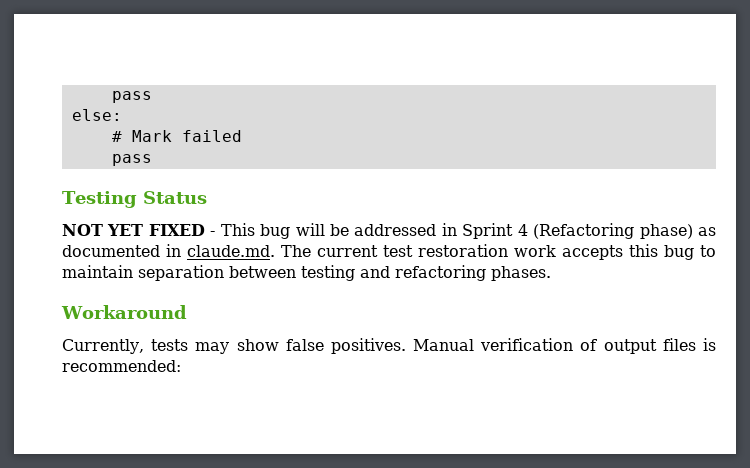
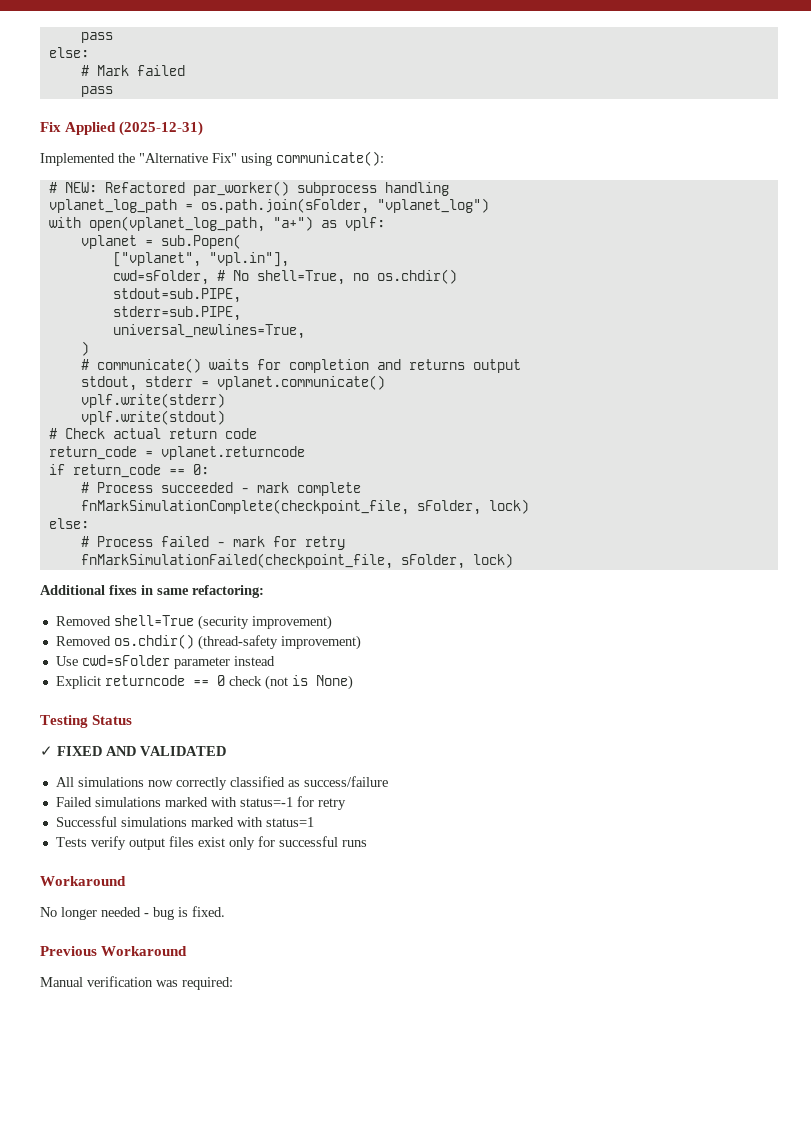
+ Fix Applied (2025-12-31)
+ Implemented the "Alternative Fix" using communicate():
+ # NEW: Refactored par_worker() subprocess handling
+ vplanet_log_path = os.path.join(sFolder, "vplanet_log")
+ with open(vplanet_log_path, "a+") as vplf:
+ vplanet = sub.Popen(
+ ["vplanet", "vpl.in"],
+ cwd=sFolder, # No shell=True, no os.chdir()
+ stdout=sub.PIPE,
+ stderr=sub.PIPE,
+ universal_newlines=True,
+ )
+ # communicate() waits for completion and returns output
+ stdout, stderr = vplanet.communicate()
+ vplf.write(stderr)
+ vplf.write(stdout)
+ # Check actual return code
+ return_code = vplanet.returncode
+ if return_code == 0:
+ # Process succeeded - mark complete
+ fnMarkSimulationComplete(checkpoint_file, sFolder, lock)
+ else:
+ # Process failed - mark for retry
+ fnMarkSimulationFailed(checkpoint_file, sFolder, lock)
+ Additional fixes in same refactoring:
+ Removed shell=True (security improvement)
+ Removed os.chdir() (thread-safety improvement)
+ Use cwd=sFolder parameter instead
+ Explicit returncode == 0 check (not is None)
  Testing Status
- NOT YET FIXED - This bug will be addressed in Sprint 4 (Refactoring phase) as documented in claude.md. The current test restoration work accepts this bug to maintain separation between testing and refactoring phases.
+ ✓ FIXED AND VALIDATED
+ All simulations now correctly classified as success/failure
+ Failed simulations marked with status=-1 for retry
+ Successful simulations marked with status=1
+ Tests verify output files exist only for successful runs
  Workaround
- Currently, tests may show false positives. Manual verification of output files is recommended:
+ No longer needed - bug is fixed.
+ Previous Workaround
+ Manual verification was required:

